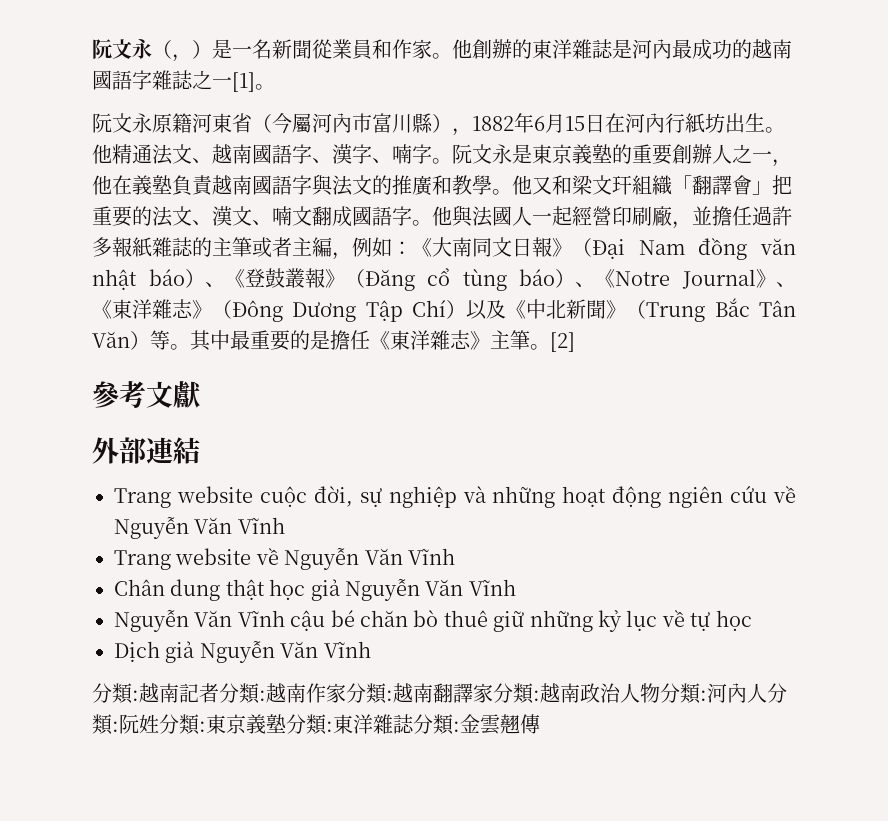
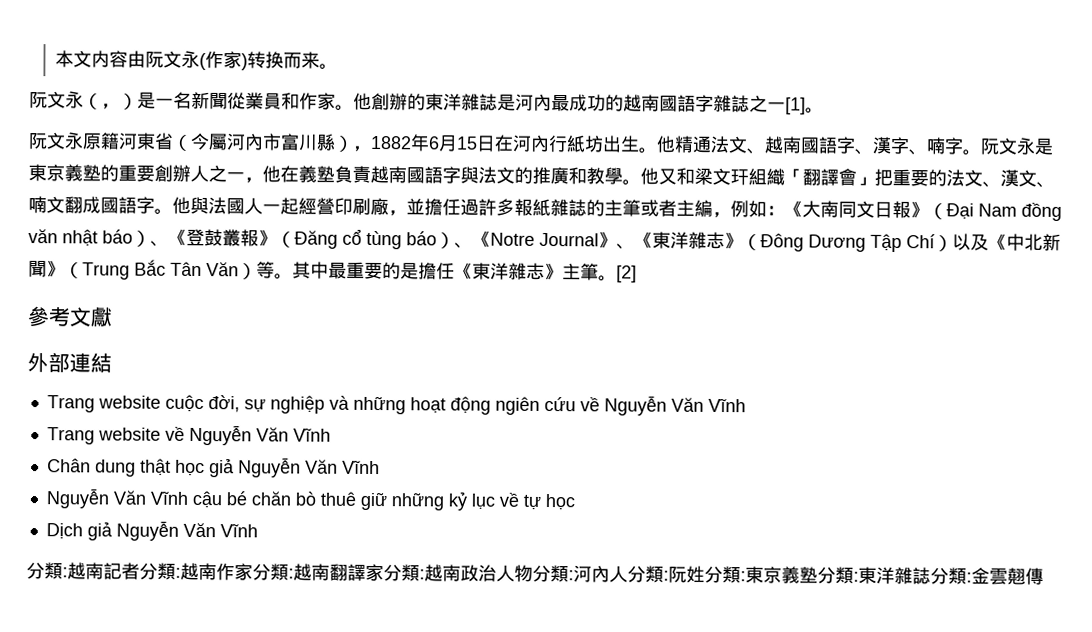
+ 本文内容由阮文永(作家)转换而来。

